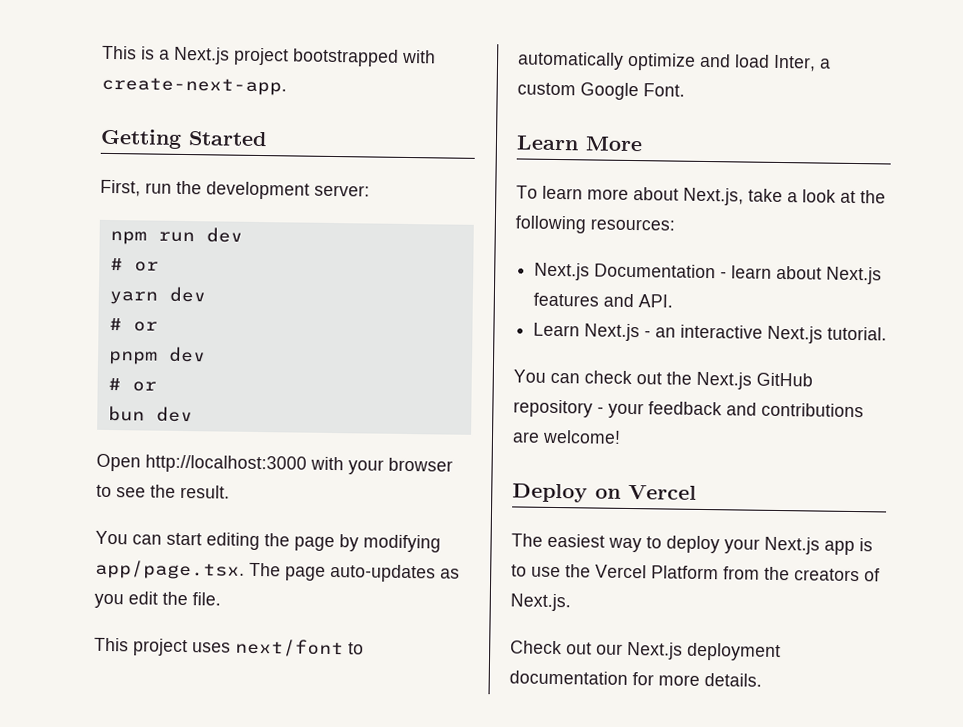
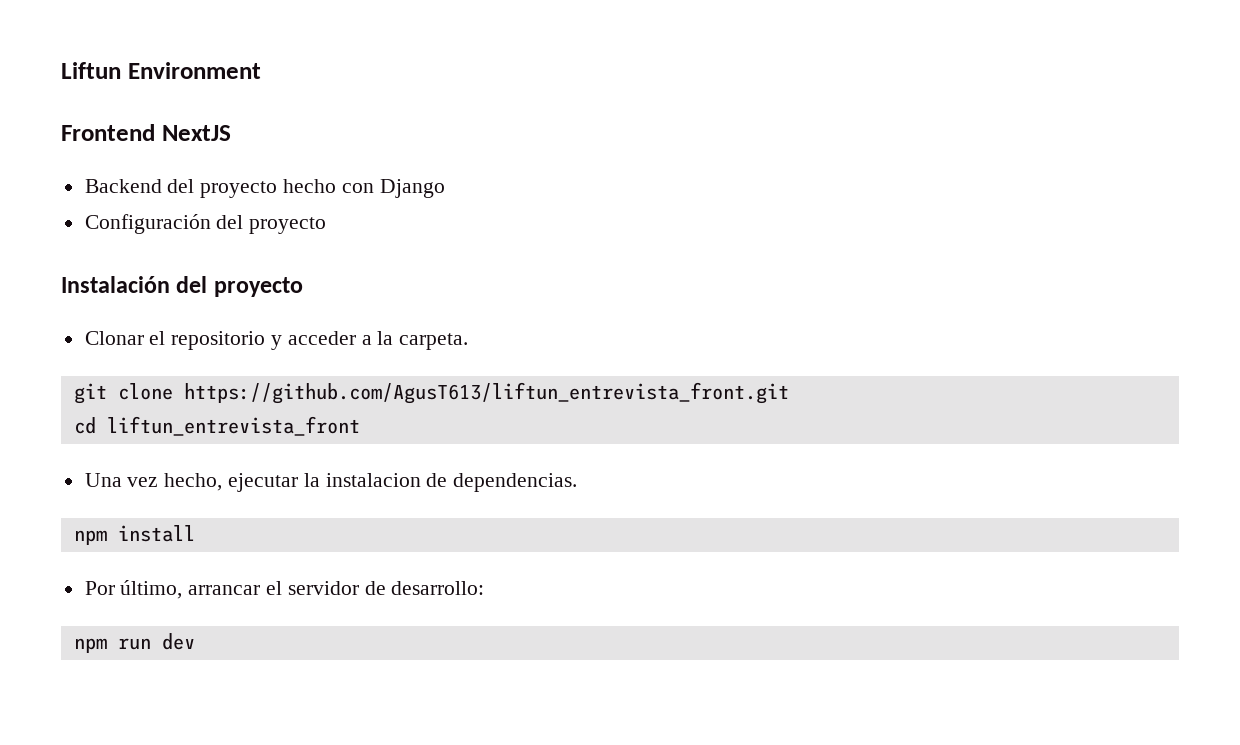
- This is a Next.js project bootstrapped with create-next-app.
- Getting Started
- First, run the development server:
+ Liftun Environment
+ Frontend NextJS
+ Backend del proyecto hecho con Django
+ Configuración del proyecto
+ Instalación del proyecto
+ Clonar el repositorio y acceder a la carpeta.
+ git clone https://github.com/AgusT613/liftun_entrevista_front.git
+ cd liftun_entrevista_front
+ Una vez hecho, ejecutar la instalacion de dependencias.
+ npm install
+ Por último, arrancar el servidor de desarrollo:
  npm run dev
- # or
- yarn dev
- # or
- pnpm dev
- # or
- bun dev
- Open http://localhost:3000 with your browser to see the result.
- You can start editing the page by modifying app/page.tsx. The page auto-updates as you edit the file.
- This project uses next/font to automatically optimize and load Inter, a custom Google Font.
- Learn More
- To learn more about Next.js, take a look at the following resources:
- Next.js Documentation - learn about Next.js features and API.
- Learn Next.js - an interactive Next.js tutorial.
- You can check out the Next.js GitHub repository - your feedback and contributions are welcome!
- Deploy on Vercel
- The easiest way to deploy your Next.js app is to use the Vercel Platform from the creators of Next.js.
- Check out our Next.js deployment documentation for more details.

